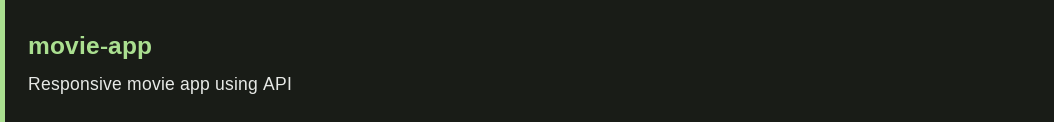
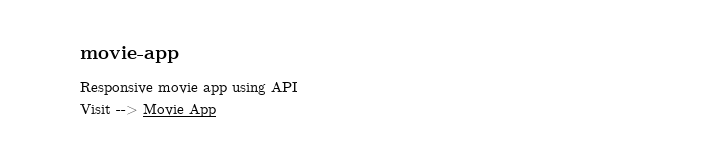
+ Visit --> Movie App

